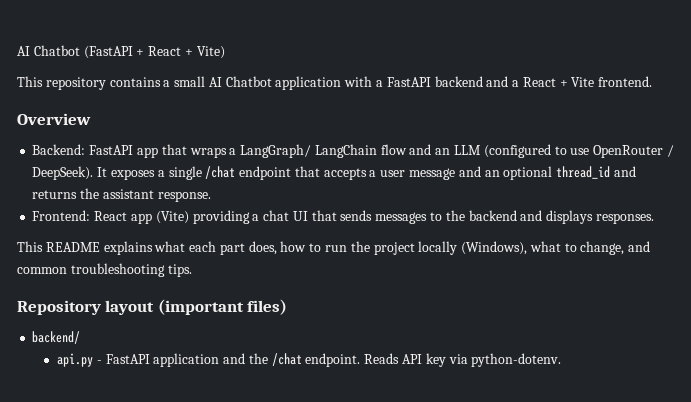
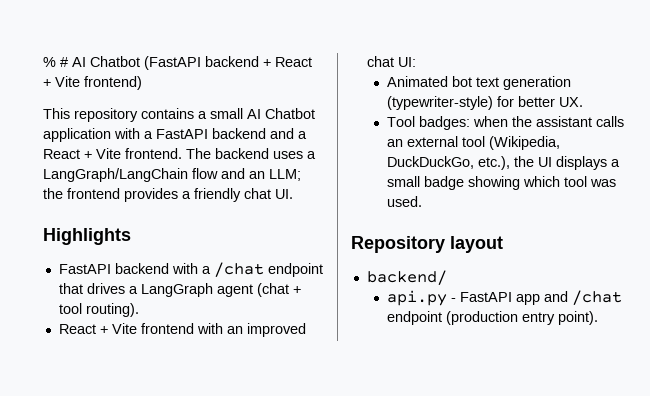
- AI Chatbot (FastAPI + React + Vite)
+ % # AI Chatbot (FastAPI backend + React + Vite frontend)
- This repository contains a small AI Chatbot application with a FastAPI backend and a React + Vite frontend.
- Overview
- Backend: FastAPI app that wraps a LangGraph/ LangChain flow and an LLM (configured to use OpenRouter / DeepSeek). It exposes a single /chat endpoint that accepts a user message and an optional thread_id and returns the assistant response.
- Frontend: React app (Vite) providing a chat UI that sends messages to the backend and displays responses.
- This README explains what each part does, how to run the project locally (Windows), what to change, and common troubleshooting tips.
+ This repository contains a small AI Chatbot application with a FastAPI backend and a React + Vite frontend. The backend uses a LangGraph/LangChain flow and an LLM; the frontend provides a friendly chat UI.
+ Highlights
+ FastAPI backend with a /chat endpoint that drives a LangGraph agent (chat + tool routing).
+ React + Vite frontend with an improved chat UI:
+ Animated bot text generation (typewriter-style) for better UX.
+ Tool badges: when the assistant calls an external tool (Wikipedia, DuckDuckGo, etc.), the UI displays a small badge showing which tool was used.
- Repository layout (important files)
+ Repository layout
- api.py - FastAPI application and the /chat endpoint. Reads API key via python-dotenv.
+ api.py - FastAPI app and /chat endpoint (production entry point).

